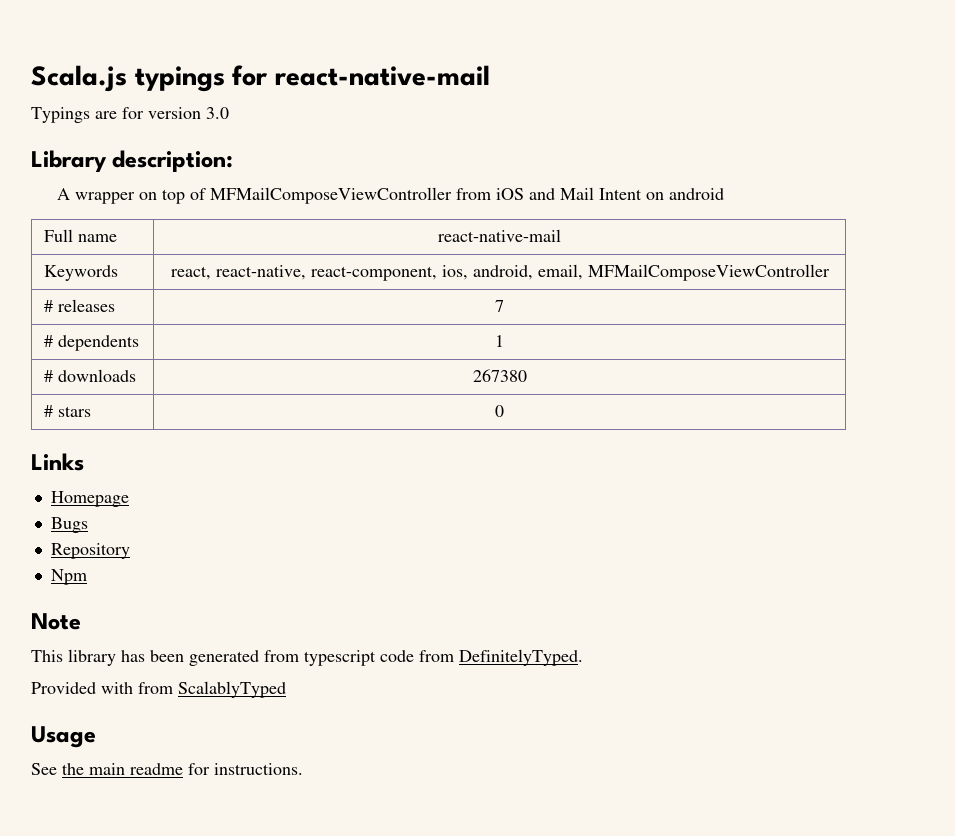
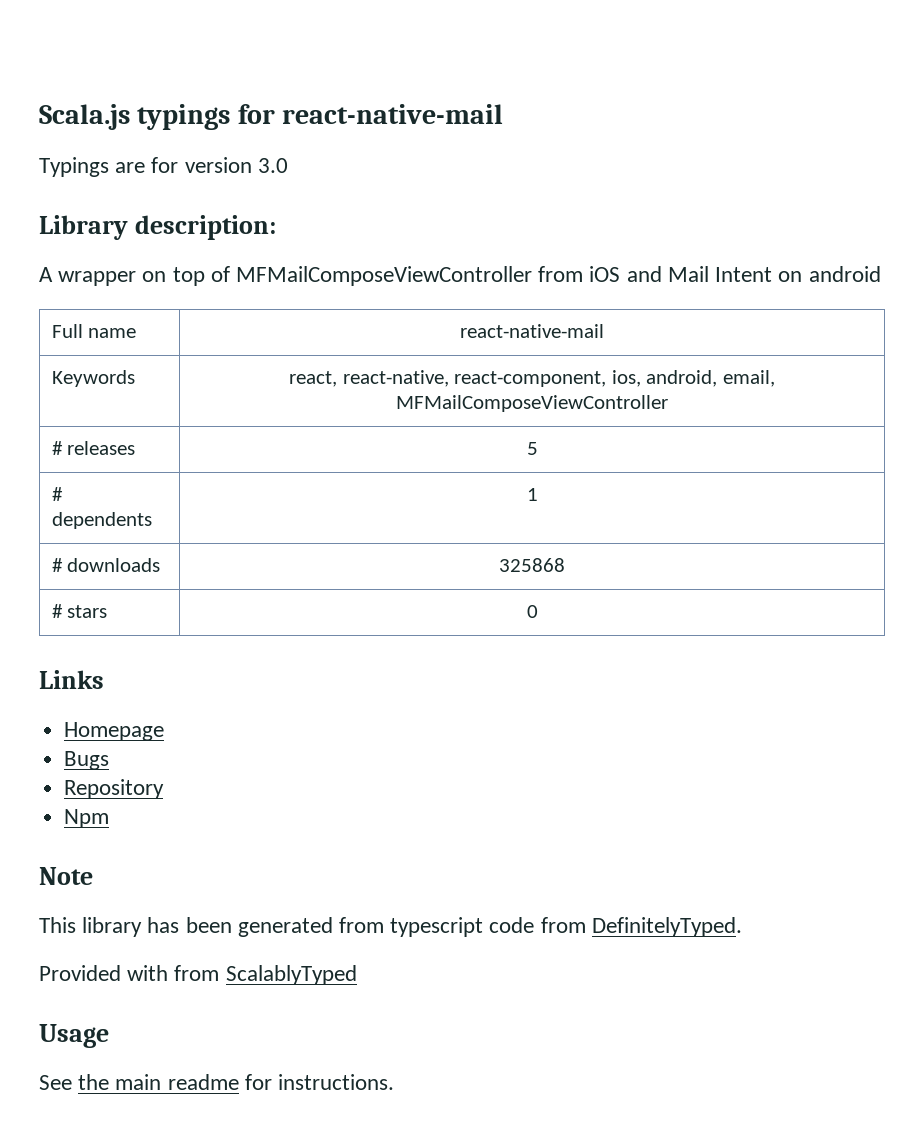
- # releases | 7
+ # releases | 5
- # downloads | 267380
+ # downloads | 325868

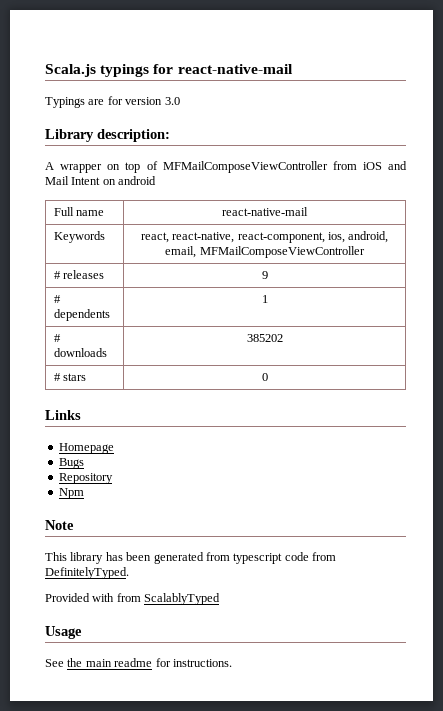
- # releases | 5
+ # releases | 9
- # downloads | 325868
+ # downloads | 385202

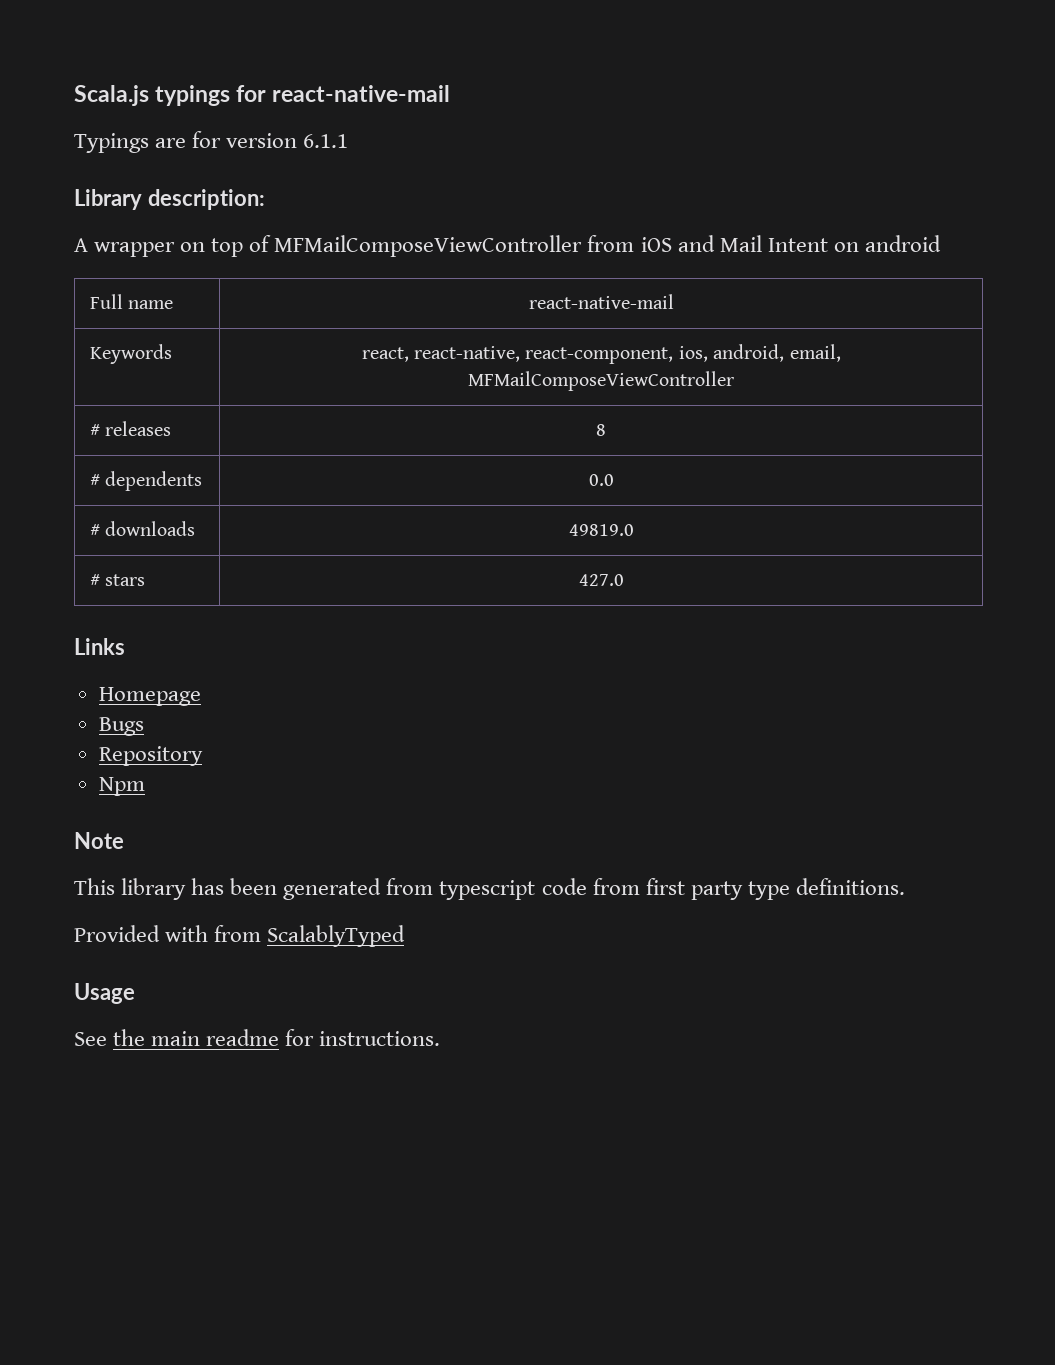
- Typings are for version 3.0
+ Typings are for version 6.1.1
- # releases | 9
+ # releases | 8
- # dependents | 1
+ # dependents | 0.0
- # downloads | 385202
+ # downloads | 49819.0
- # stars | 0
+ # stars | 427.0
- This library has been generated from typescript code from DefinitelyTyped.
+ This library has been generated from typescript code from first party type definitions.

